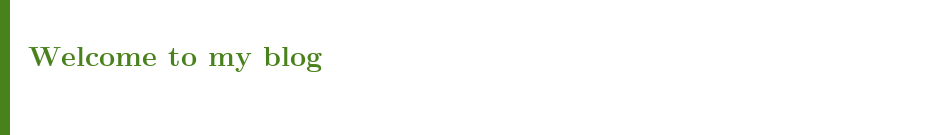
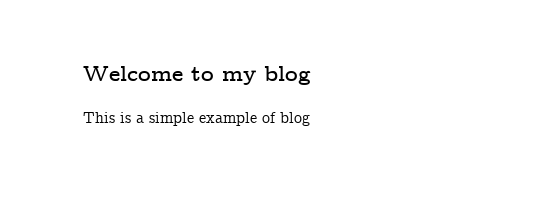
+ This is a simple example of blog

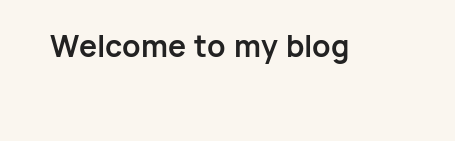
- This is a simple example of blog

